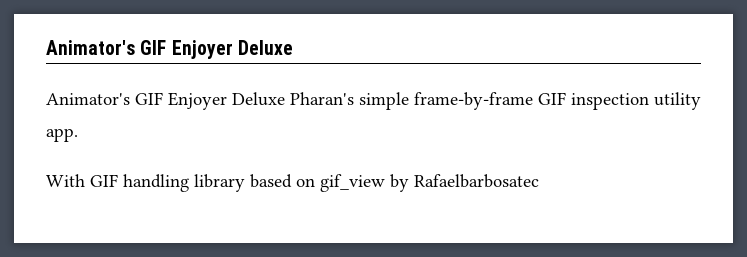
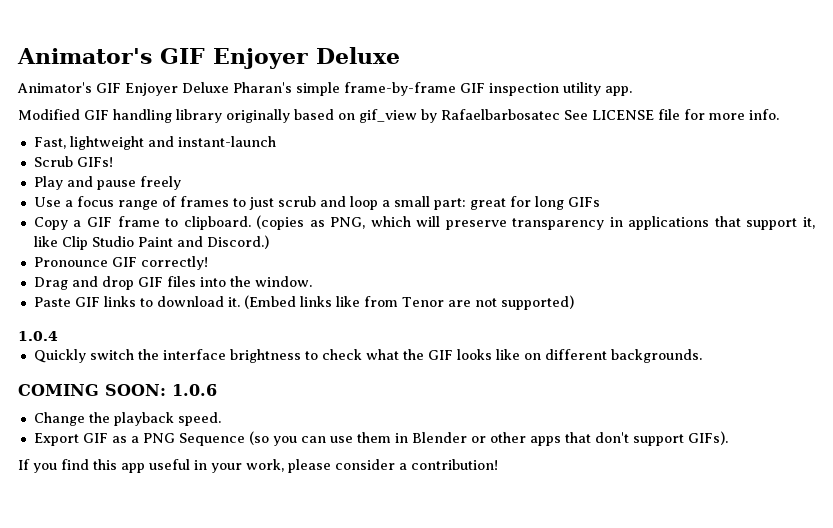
- With GIF handling library based on gif_view by Rafaelbarbosatec
+ Modified GIF handling library originally based on gif_view by Rafaelbarbosatec See LICENSE file for more info.
+ Fast, lightweight and instant-launch
+ Scrub GIFs!
+ Play and pause freely
+ Use a focus range of frames to just scrub and loop a small part: great for long GIFs
+ Copy a GIF frame to clipboard. (copies as PNG, which will preserve transparency in applications that support it, like Clip Studio Paint and Discord.)
+ Pronounce GIF correctly!
+ Drag and drop GIF files into the window.
+ Paste GIF links to download it. (Embed links like from Tenor are not supported)
+ 1.0.4
+ Quickly switch the interface brightness to check what the GIF looks like on different backgrounds.
+ COMING SOON: 1.0.6
+ Change the playback speed.
+ Export GIF as a PNG Sequence (so you can use them in Blender or other apps that don't support GIFs).
+ If you find this app useful in your work, please consider a contribution!

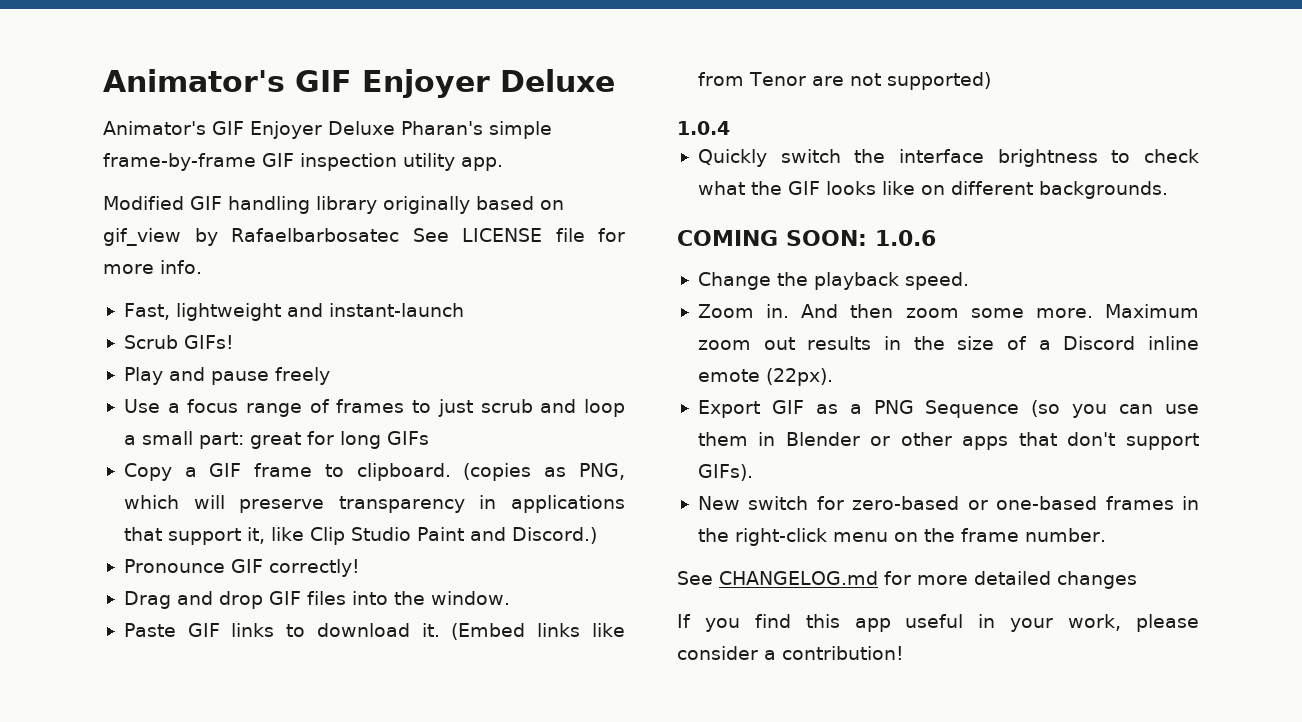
+ Zoom in. And then zoom some more. Maximum zoom out results in the size of a Discord inline emote (22px).
+ New switch for zero-based or one-based frames in the right-click menu on the frame number.
+ See CHANGELOG.md for more detailed changes

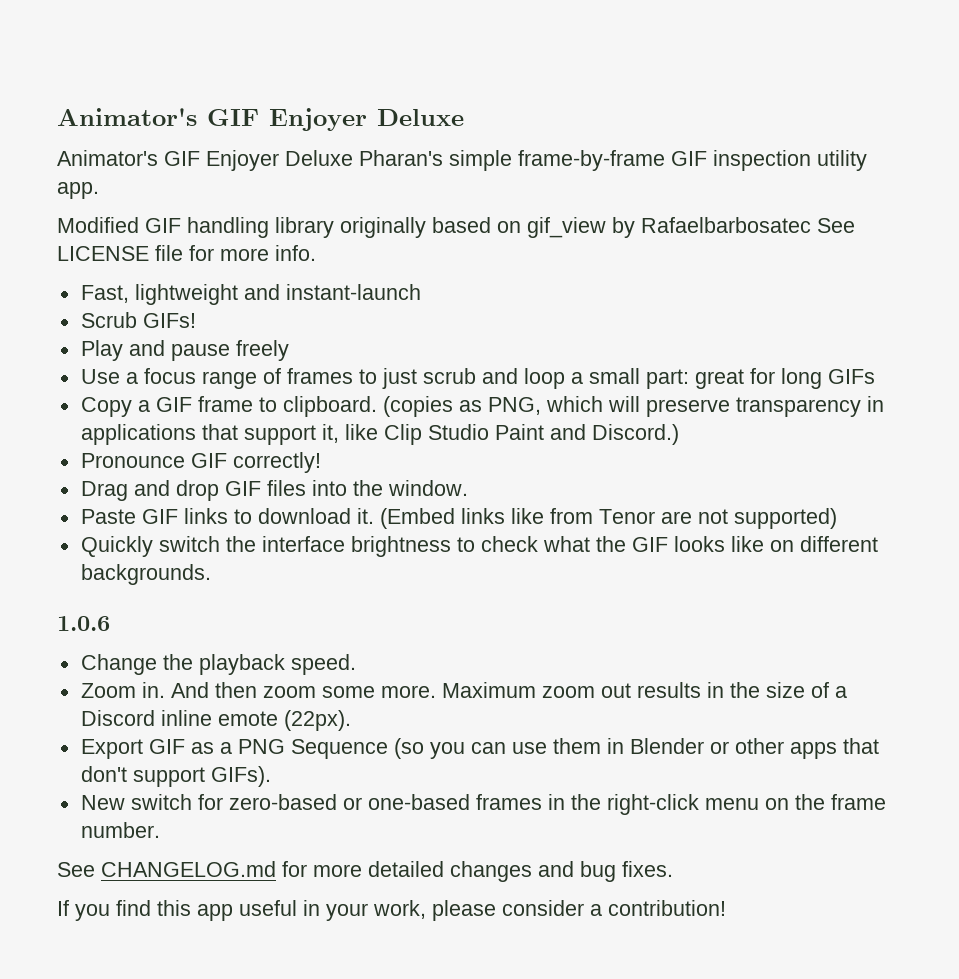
- 1.0.4
- COMING SOON: 1.0.6
+ 1.0.6
- See CHANGELOG.md for more detailed changes
+ See CHANGELOG.md for more detailed changes and bug fixes.

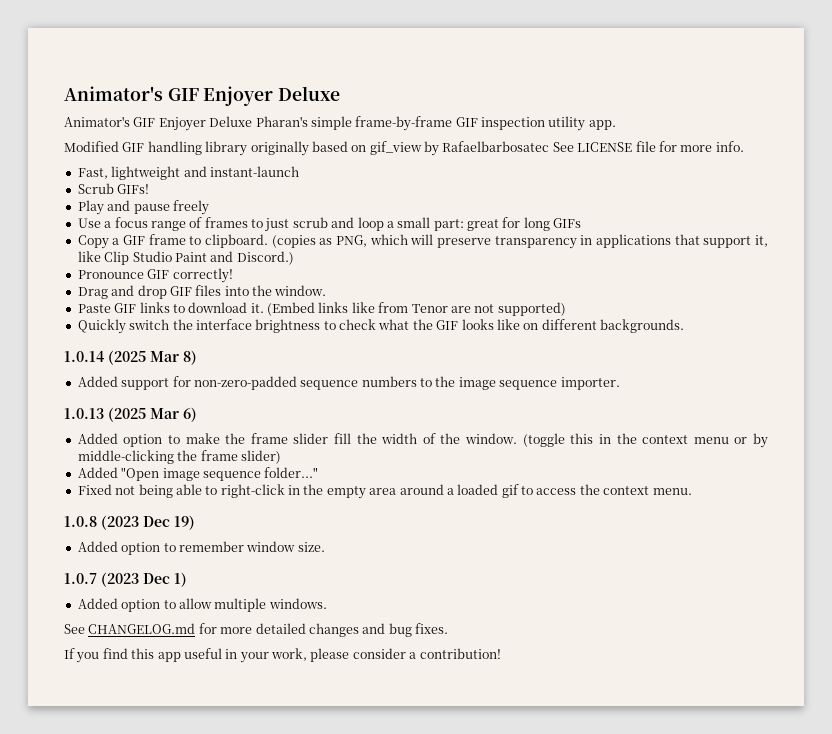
- 1.0.6
- Change the playback speed.
- Zoom in. And then zoom some more. Maximum zoom out results in the size of a Discord inline emote (22px).
- Export GIF as a PNG Sequence (so you can use them in Blender or other apps that don't support GIFs).
- New switch for zero-based or one-based frames in the right-click menu on the frame number.
+ 1.0.14 (2025 Mar 8)
+ Added support for non-zero-padded sequence numbers to the image sequence importer.
+ 1.0.13 (2025 Mar 6)
+ Added option to make the frame slider fill the width of the window. (toggle this in the context menu or by middle-clicking the frame slider)
+ Added "Open image sequence folder..."
+ Fixed not being able to right-click in the empty area around a loaded gif to access the context menu.
+ 1.0.8 (2023 Dec 19)
+ Added option to remember window size.
+ 1.0.7 (2023 Dec 1)
+ Added option to allow multiple windows.

